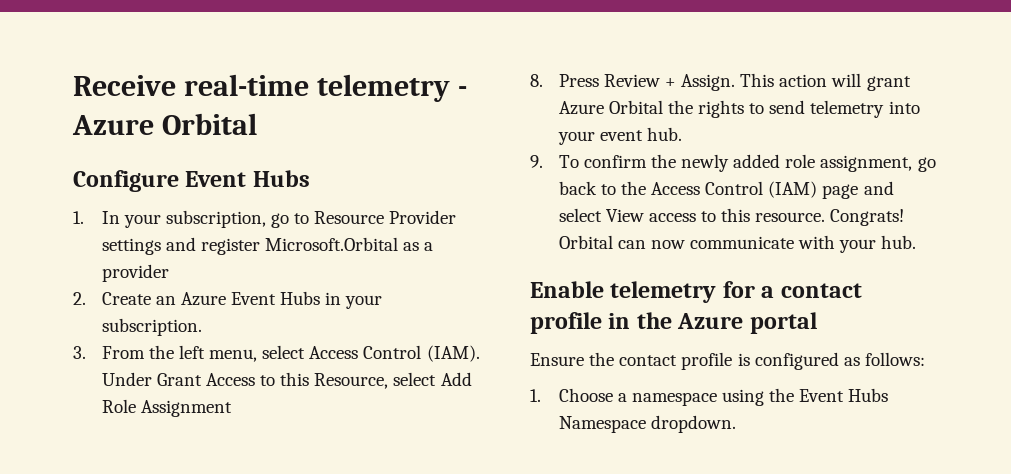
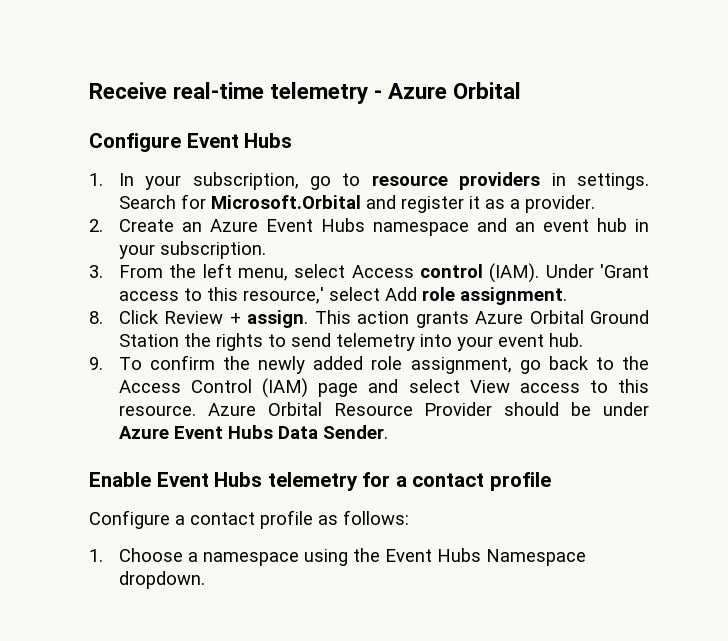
- 1. In your subscription, go to Resource Provider settings and register Microsoft.Orbital as a provider
+ 1. In your subscription, go to resource providers in settings. Search for Microsoft.Orbital and register it as a provider.
- 2. Create an Azure Event Hubs in your subscription.
+ 2. Create an Azure Event Hubs namespace and an event hub in your subscription.
- 3. From the left menu, select Access Control (IAM).
+ 3. From the left menu, select Access control (IAM).
- Under Grant Access to this Resource, select Add Role Assignment
+ Under 'Grant access to this resource,' select Add role assignment.
- 8. Press Review + Assign.
+ 8. Click Review + assign.
- This action will grant Azure Orbital the rights to send telemetry into your event hub.
+ This action grants Azure Orbital Ground Station the rights to send telemetry into your event hub.
- Congrats! Orbital can now communicate with your hub.
+ Azure Orbital Resource Provider should be under Azure Event Hubs Data Sender.
- Enable telemetry for a contact profile in the Azure portal
- Ensure the contact profile is configured as follows:
+ Enable Event Hubs telemetry for a contact profile
+ Configure a contact profile as follows:

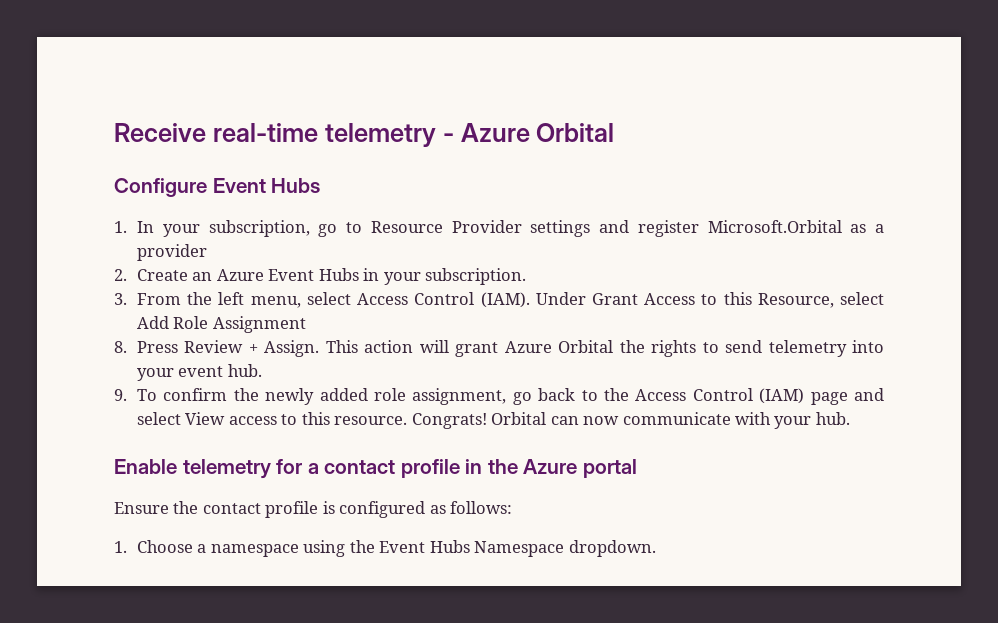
- 1. In your subscription, go to resource providers in settings. Search for Microsoft.Orbital and register it as a provider.
+ 1. In your subscription, go to Resource Provider settings and register Microsoft.Orbital as a provider
- 2. Create an Azure Event Hubs namespace and an event hub in your subscription.
+ 2. Create an Azure Event Hubs in your subscription.
- 3. From the left menu, select Access control (IAM).
+ 3. From the left menu, select Access Control (IAM).
- Under 'Grant access to this resource,' select Add role assignment.
+ Under Grant Access to this Resource, select Add Role Assignment
- 8. Click Review + assign.
+ 8. Press Review + Assign.
- This action grants Azure Orbital Ground Station the rights to send telemetry into your event hub.
+ This action will grant Azure Orbital the rights to send telemetry into your event hub.
- Azure Orbital Resource Provider should be under Azure Event Hubs Data Sender.
+ Congrats! Orbital can now communicate with your hub.
- Enable Event Hubs telemetry for a contact profile
- Configure a contact profile as follows:
+ Enable telemetry for a contact profile in the Azure portal
+ Ensure the contact profile is configured as follows:

